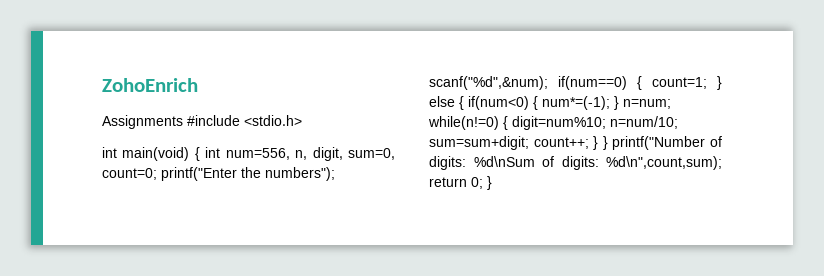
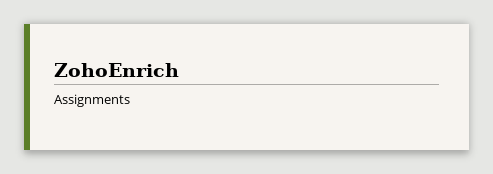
- Assignments #include <stdio.h>
- int main(void) { int num=556, n, digit, sum=0, count=0; printf("Enter the numbers"); scanf("%d",&num); if(num==0) { count=1; } else { if(num<0) { num*=(-1); } n=num; while(n!=0) { digit=num%10; n=num/10; sum=sum+digit; count++; } } printf("Number of digits: %d\nSum of digits: %d\n",count,sum); return 0; }
+ Assignments

